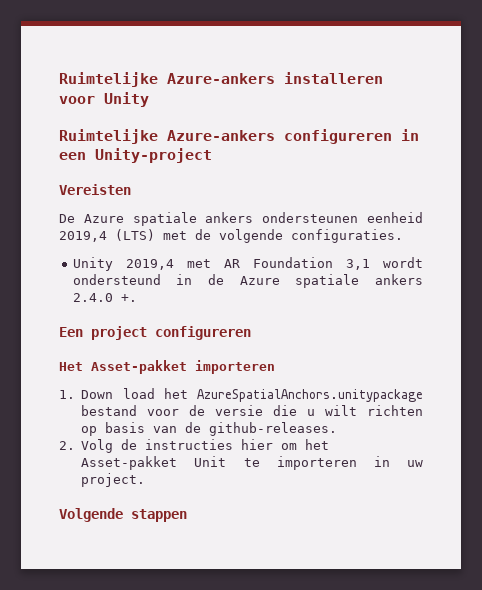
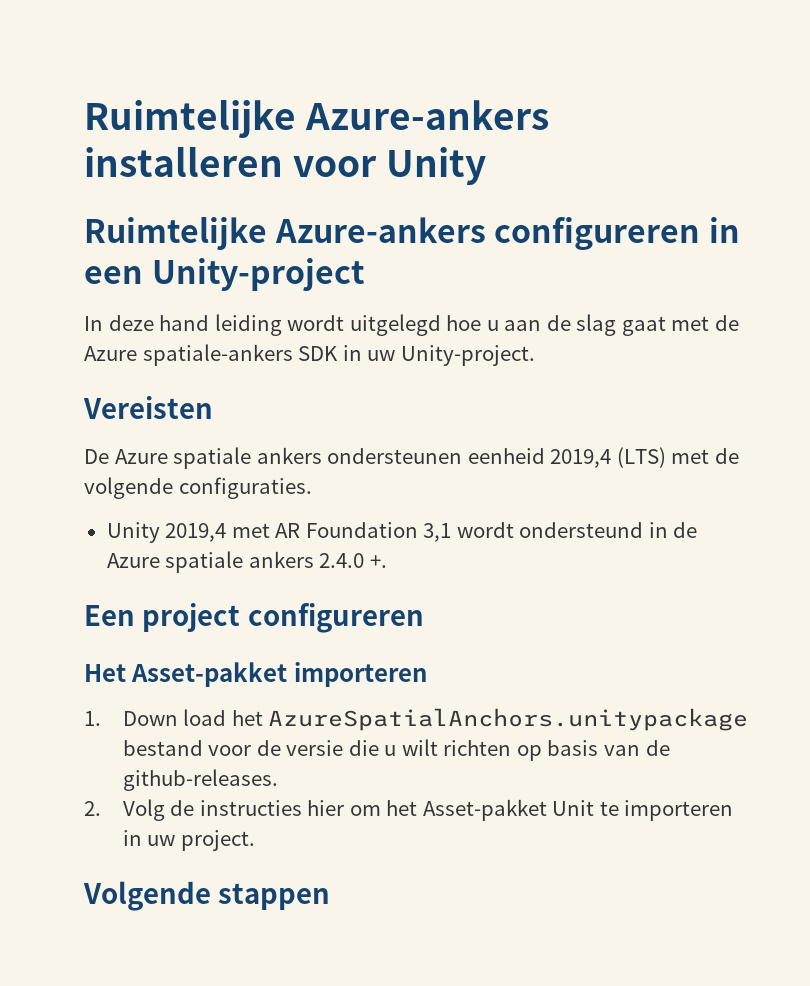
+ In deze hand leiding wordt uitgelegd hoe u aan de slag gaat met de Azure spatiale-ankers SDK in uw Unity-project.

